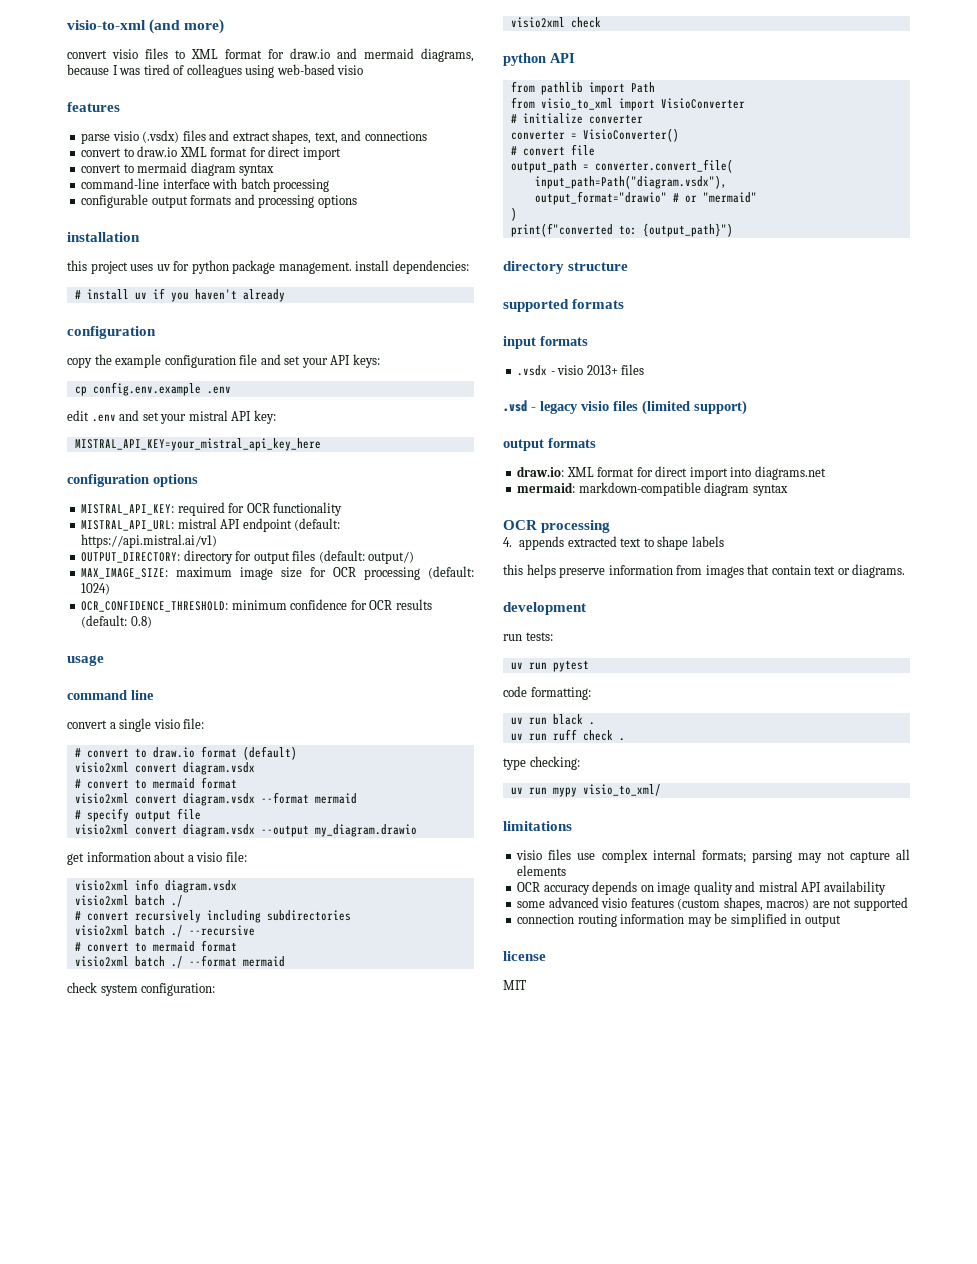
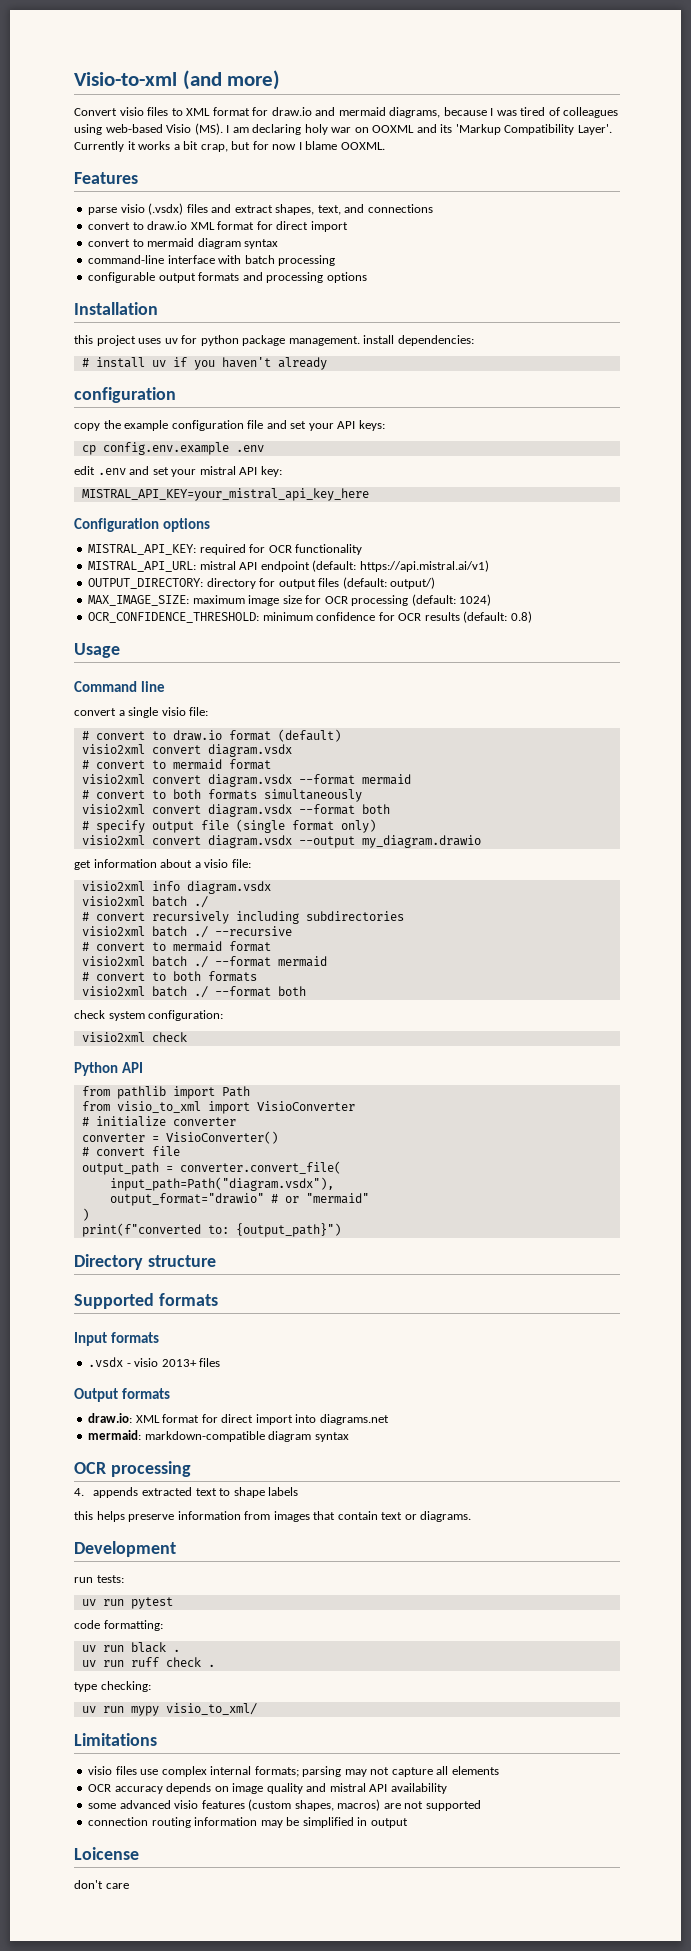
- visio-to-xml (and more)
+ Visio-to-xml (and more)
- convert visio files to XML format for draw.io and mermaid diagrams, because I was tired of colleagues using web-based visio
- features
+ Convert visio files to XML format for draw.io and mermaid diagrams, because I was tired of colleagues using web-based Visio (MS). I am declaring holy war on OOXML and its 'Markup Compatibility Layer'. Currently it works a bit crap, but for now I blame OOXML.
+ Features
- installation
+ Installation
- configuration options
+ Configuration options
- usage
- command line
+ Usage
+ Command line
+ # convert to both formats simultaneously
+ visio2xml convert diagram.vsdx --format both
- # specify output file
+ # specify output file (single format only)
  visio2xml batch ./ --format mermaid
+ # convert to both formats
+ visio2xml batch ./ --format both
- python API
+ Python API
- directory structure
+ Directory structure
- supported formats
- input formats
+ Supported formats
+ Input formats
- .vsd - legacy visio files (limited support)
- output formats
+ Output formats
- development
+ Development
- limitations
+ Limitations
- license
- MIT
+ Loicense
+ don't care

